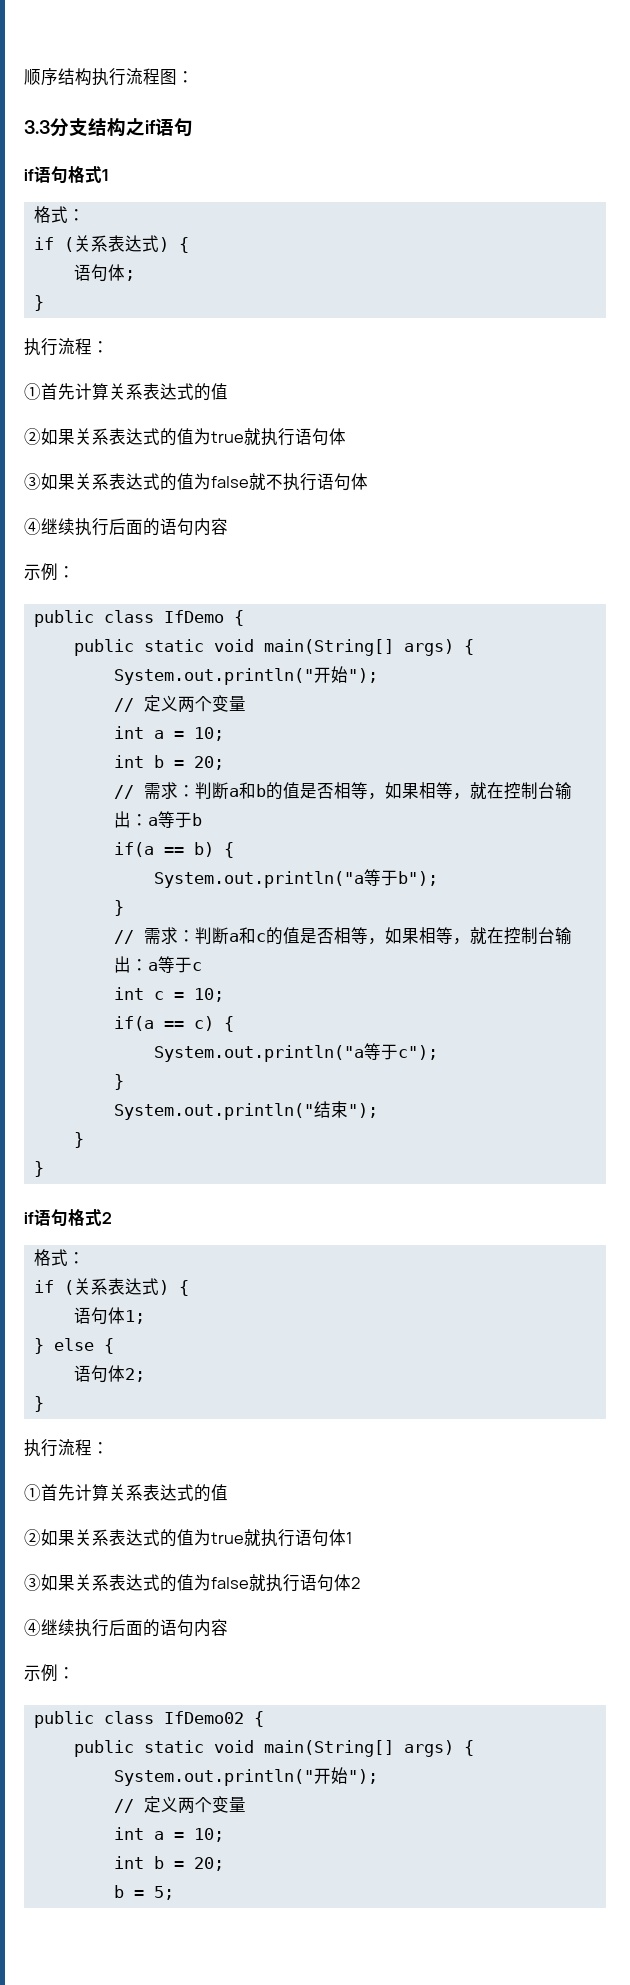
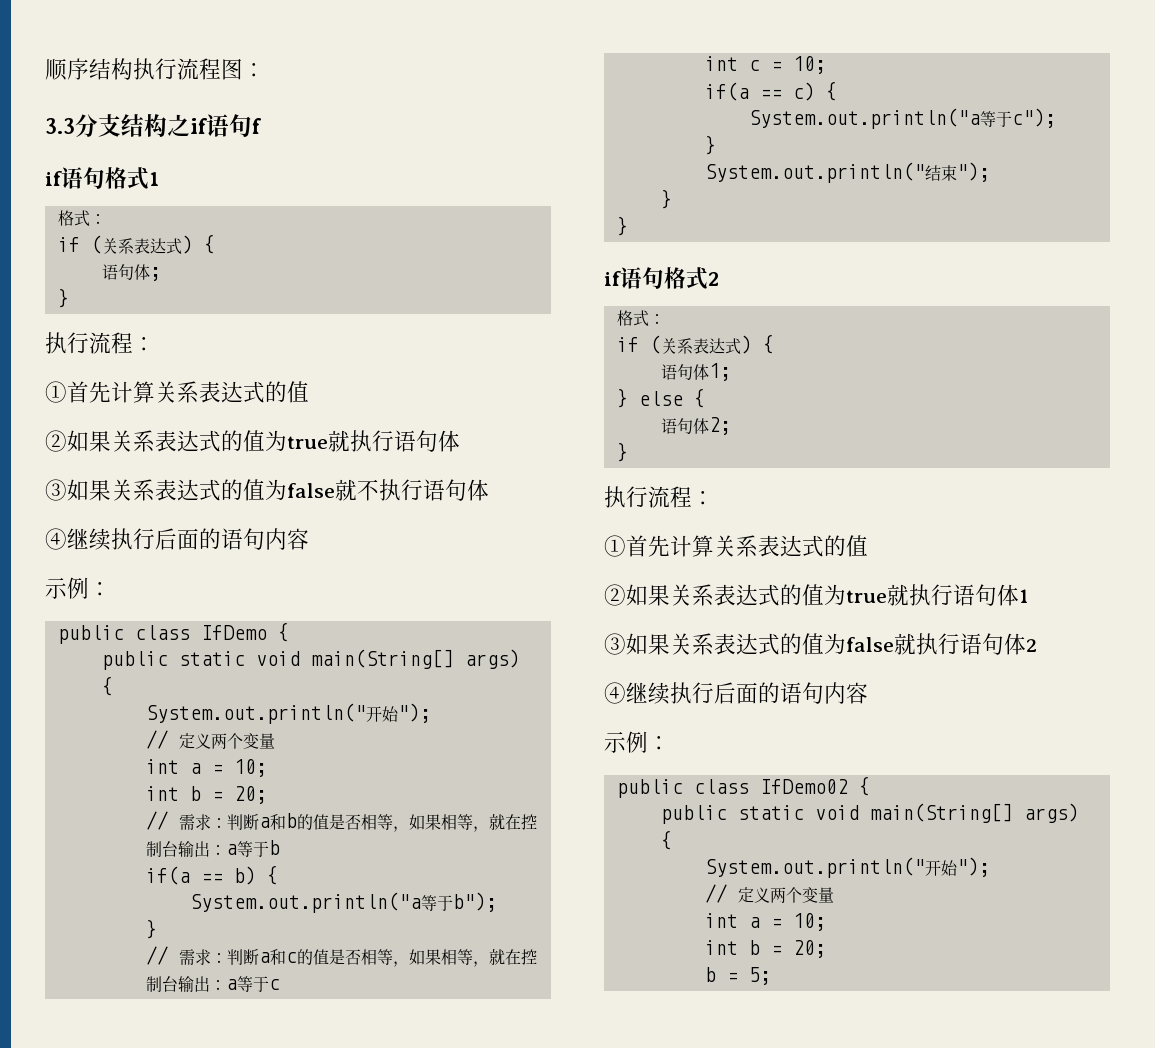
- 3.3分支结构之if语句
+ 3.3分支结构之if语句f

